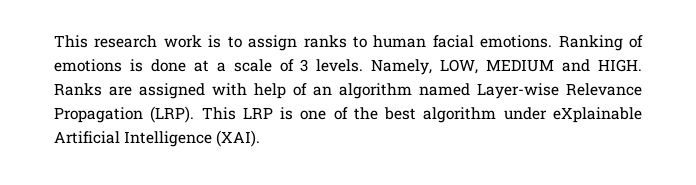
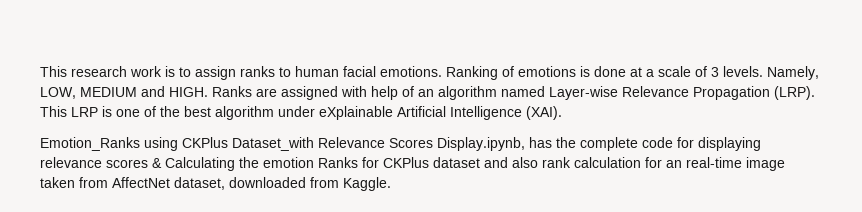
+ Emotion_Ranks using CKPlus Dataset_with Relevance Scores Display.ipynb, has the complete code for displaying relevance scores & Calculating the emotion Ranks for CKPlus dataset and also rank calculation for an real-time image taken from AffectNet dataset, downloaded from Kaggle.

